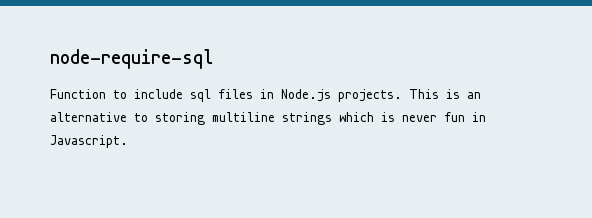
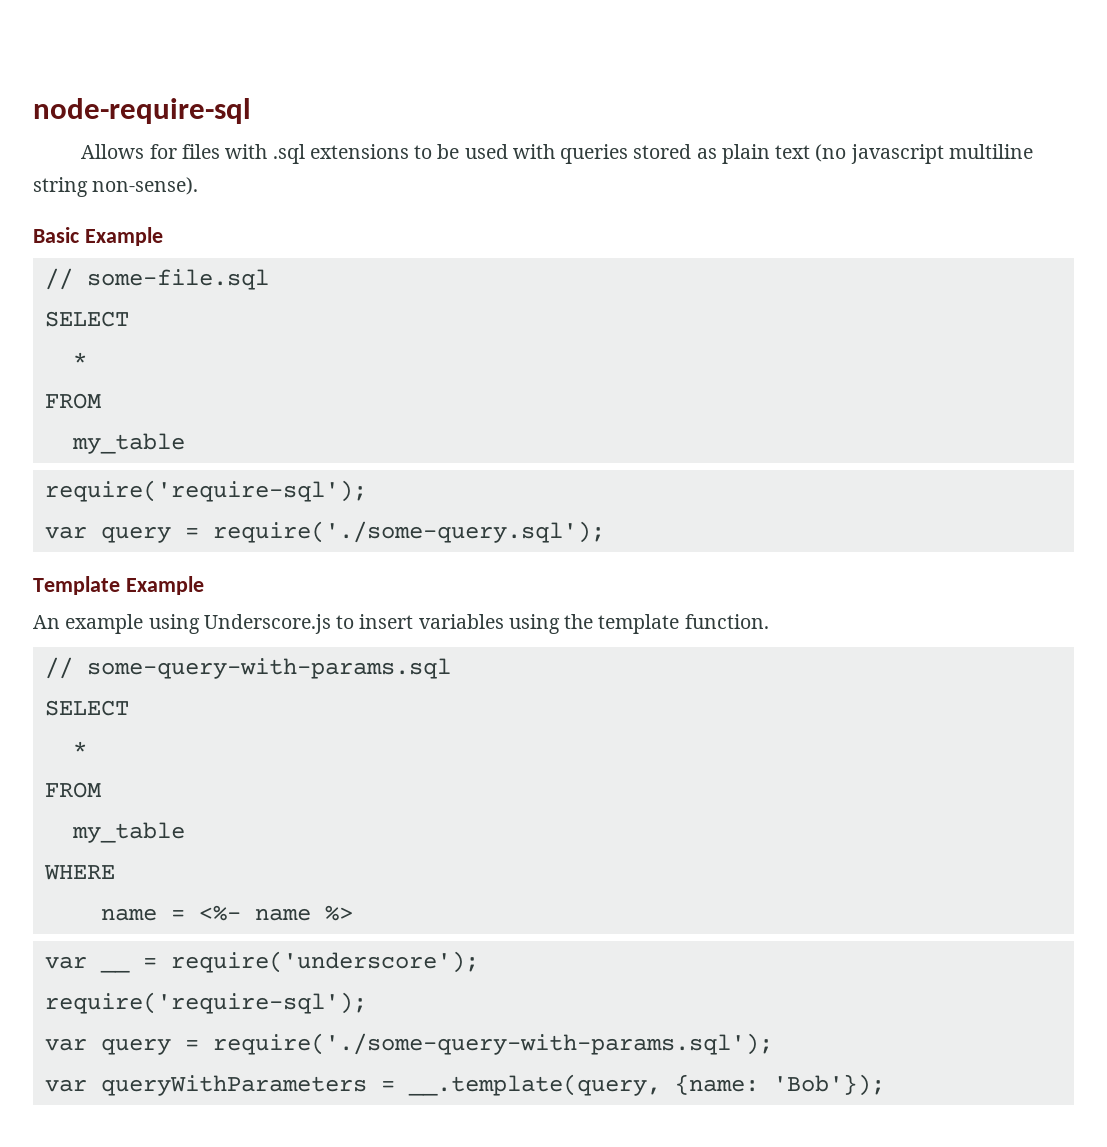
- Function to include sql files in Node.js projects. This is an alternative to storing multiline strings which is never fun in Javascript.
+ Allows for files with .sql extensions to be used with queries stored as plain text (no javascript multiline string non-sense).
+ Basic Example
+ // some-file.sql
+ SELECT
+ *
+ FROM
+ my_table
+ require('require-sql');
+ var query = require('./some-query.sql');
+ Template Example
+ An example using Underscore.js to insert variables using the template function.
+ // some-query-with-params.sql
+ SELECT
+ *
+ FROM
+ my_table
+ WHERE
+ name = <%- name %>
+ var __ = require('underscore');
+ require('require-sql');
+ var query = require('./some-query-with-params.sql');
+ var queryWithParameters = __.template(query, {name: 'Bob'});

